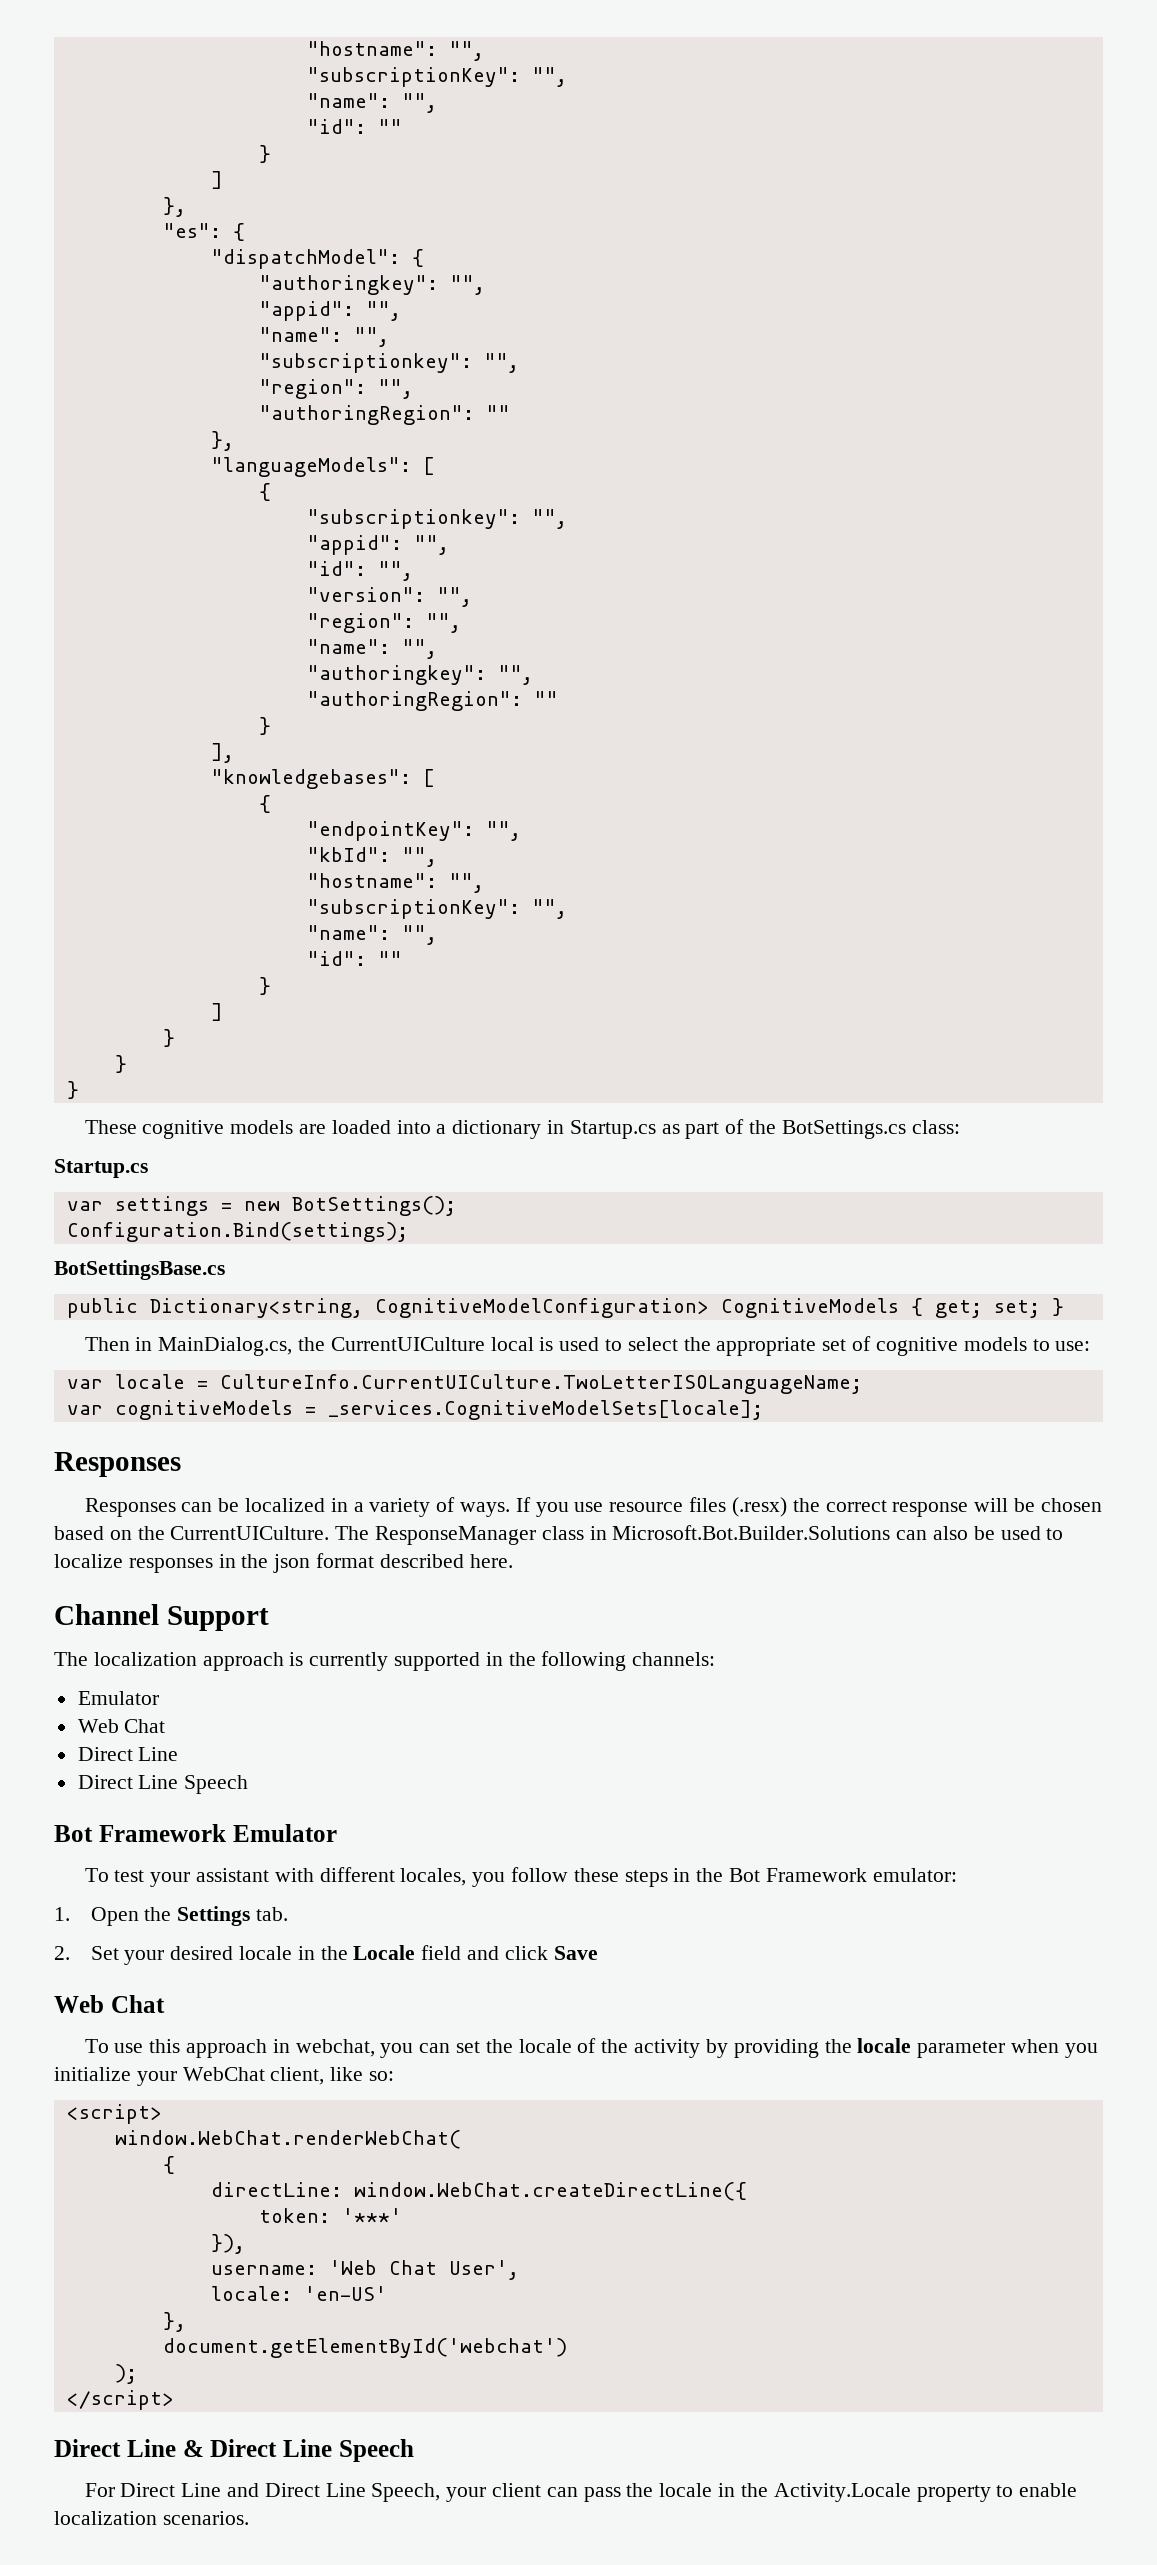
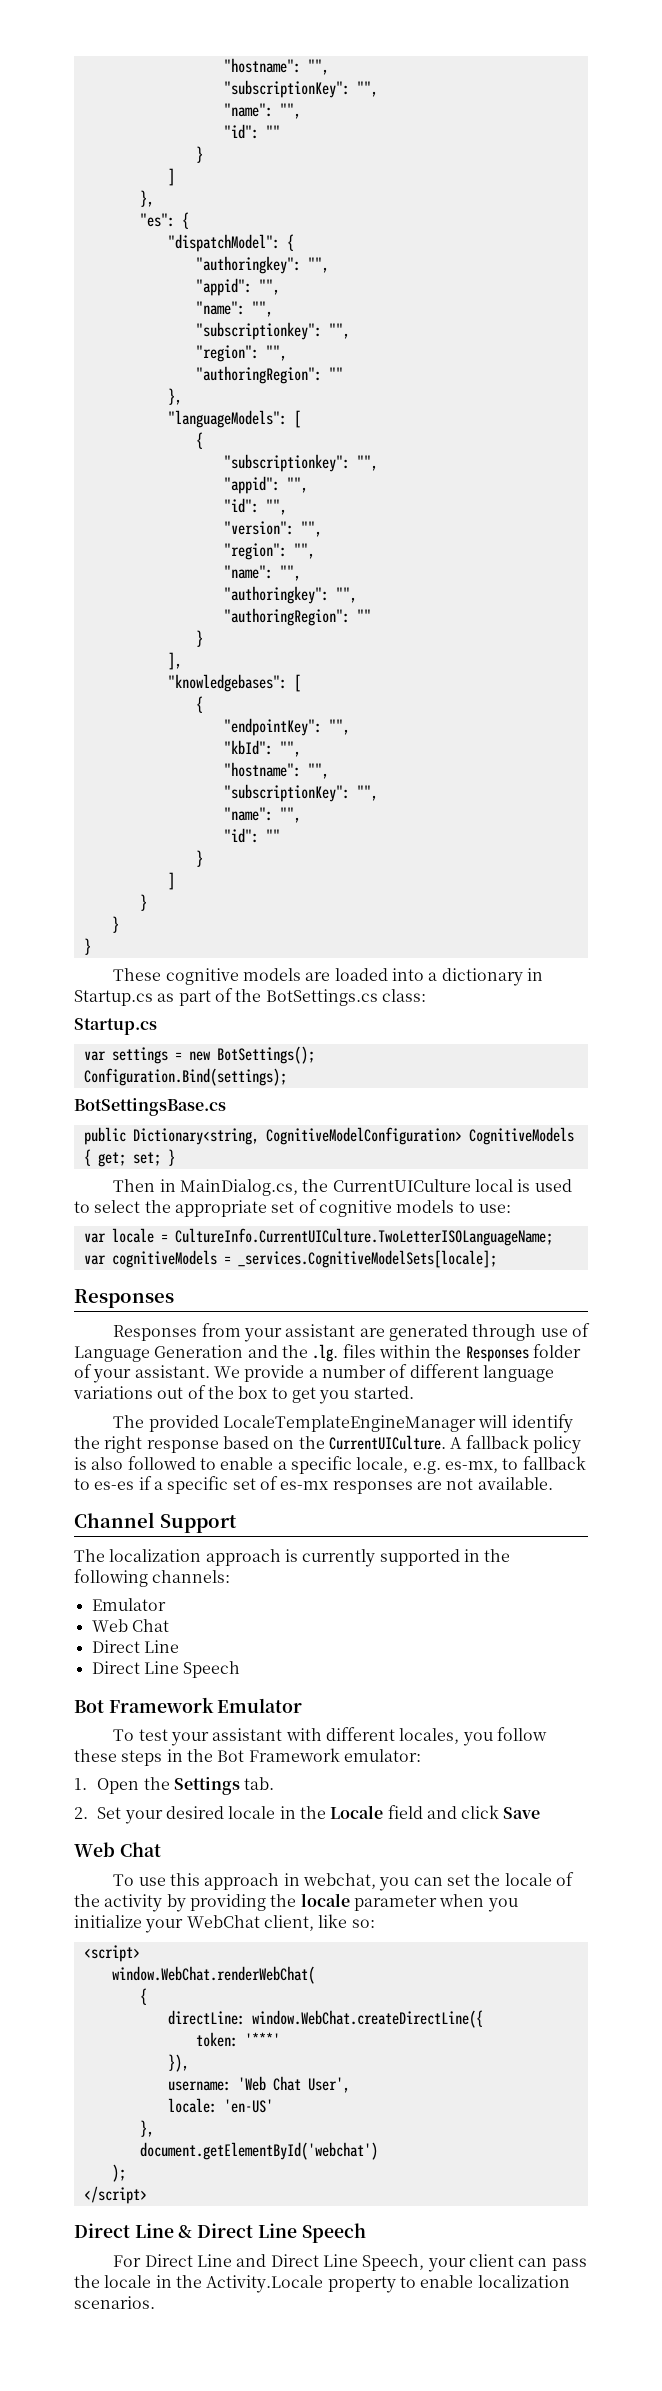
- Responses can be localized in a variety of ways. If you use resource files (.resx) the correct response will be chosen based on the CurrentUICulture. The ResponseManager class in Microsoft.Bot.Builder.Solutions can also be used to localize responses in the json format described here.
+ Responses from your assistant are generated through use of Language Generation and the .lg. files within the Responses folder of your assistant. We provide a number of different language variations out of the box to get you started.
+ The provided LocaleTemplateEngineManager will identify the right response based on the CurrentUICulture. A fallback policy is also followed to enable a specific locale, e.g. es-mx, to fallback to es-es if a specific set of es-mx responses are not available.

